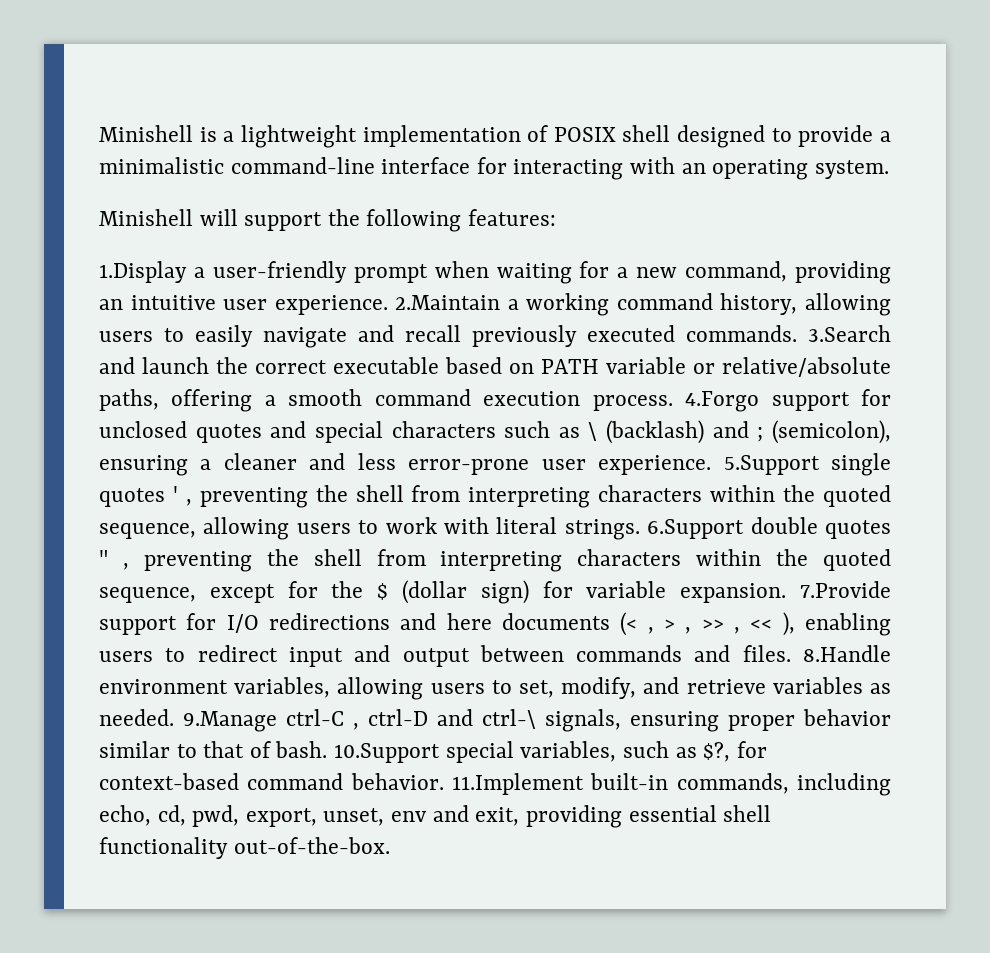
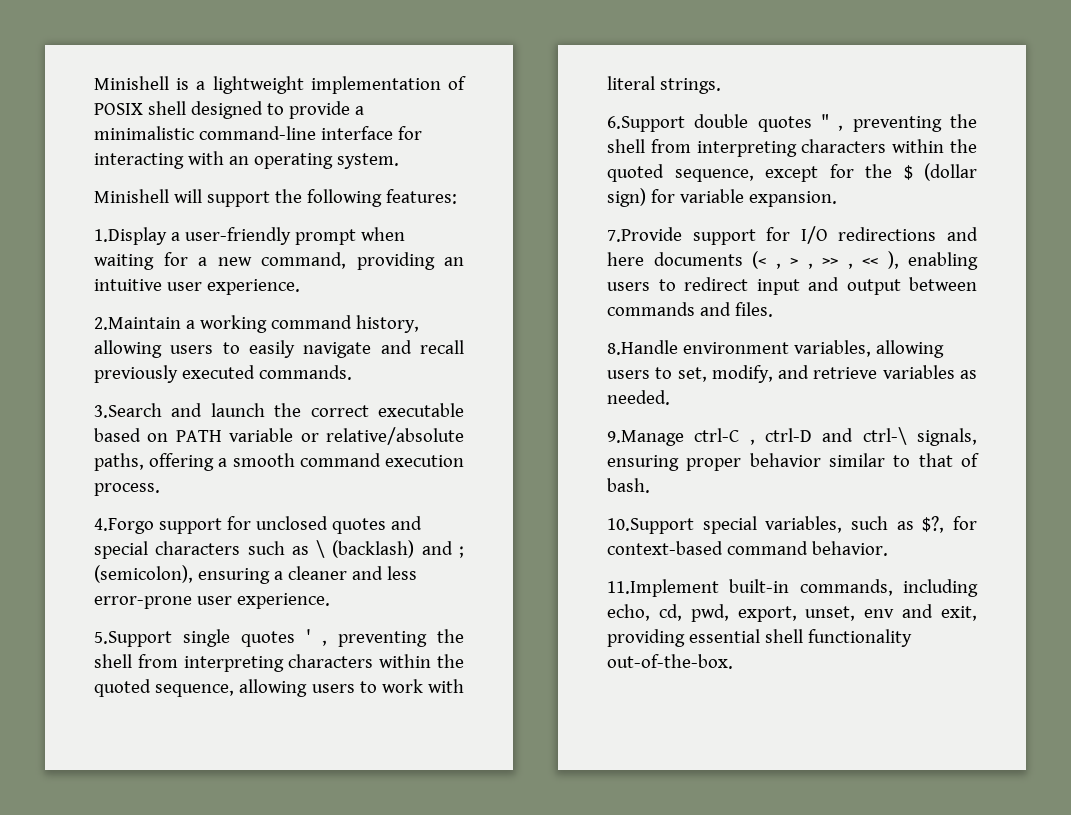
- 1.Display a user-friendly prompt when waiting for a new command, providing an intuitive user experience. 2.Maintain a working command history, allowing users to easily navigate and recall previously executed commands. 3.Search and launch the correct executable based on PATH variable or relative/absolute paths, offering a smooth command execution process. 4.Forgo support for unclosed quotes and special characters such as \ (backlash) and ;
+ 1.Display a user-friendly prompt when waiting for a new command, providing an intuitive user experience.
+ 2.Maintain a working command history, allowing users to easily navigate and recall previously executed commands.
+ 3.Search and launch the correct executable based on PATH variable or relative/absolute paths, offering a smooth command execution process.
+ 4.Forgo support for unclosed quotes and special characters such as \ (backlash) and ;
- (semicolon), ensuring a cleaner and less error-prone user experience. 5.Support single quotes ' , preventing the shell from interpreting characters within the quoted sequence, allowing users to work with literal strings. 6.Support double quotes " , preventing the shell from interpreting characters within the quoted sequence, except for the $ (dollar sign) for variable expansion. 7.Provide support for I/O redirections and here documents (< , > , >> , << ), enabling users to redirect input and output between commands and files. 8.Handle environment variables, allowing users to set, modify, and retrieve variables as needed. 9.Manage ctrl-C , ctrl-D and ctrl-\ signals, ensuring proper behavior similar to that of bash. 10.Support special variables, such as $?, for context-based command behavior. 11.Implement built-in commands, including echo, cd, pwd, export, unset, env and exit, providing essential shell functionality out-of-the-box.
+ (semicolon), ensuring a cleaner and less error-prone user experience.
+ 5.Support single quotes ' , preventing the shell from interpreting characters within the quoted sequence, allowing users to work with literal strings.
+ 6.Support double quotes " , preventing the shell from interpreting characters within the quoted sequence, except for the $ (dollar sign) for variable expansion.
+ 7.Provide support for I/O redirections and here documents (< , > , >> , << ), enabling users to redirect input and output between commands and files.
+ 8.Handle environment variables, allowing users to set, modify, and retrieve variables as needed.
+ 9.Manage ctrl-C , ctrl-D and ctrl-\ signals, ensuring proper behavior similar to that of bash.
+ 10.Support special variables, such as $?, for context-based command behavior.
+ 11.Implement built-in commands, including echo, cd, pwd, export, unset, env and exit, providing essential shell functionality out-of-the-box.

